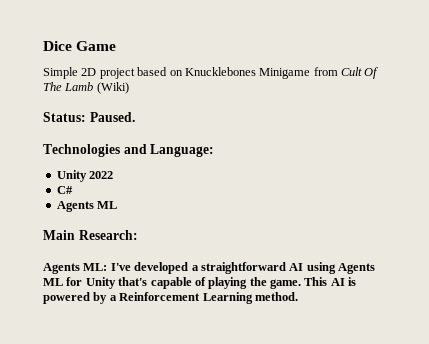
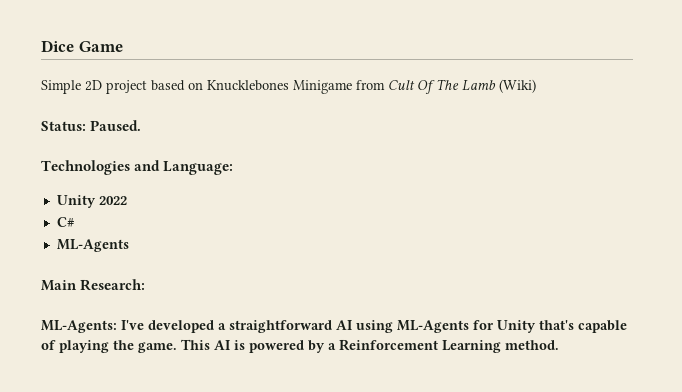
  C#
- Agents ML
+ ML-Agents
- Agents ML: I've developed a straightforward AI using Agents ML for Unity that's capable of playing the game.
+ ML-Agents: I've developed a straightforward AI using ML-Agents for Unity that's capable of playing the game.

